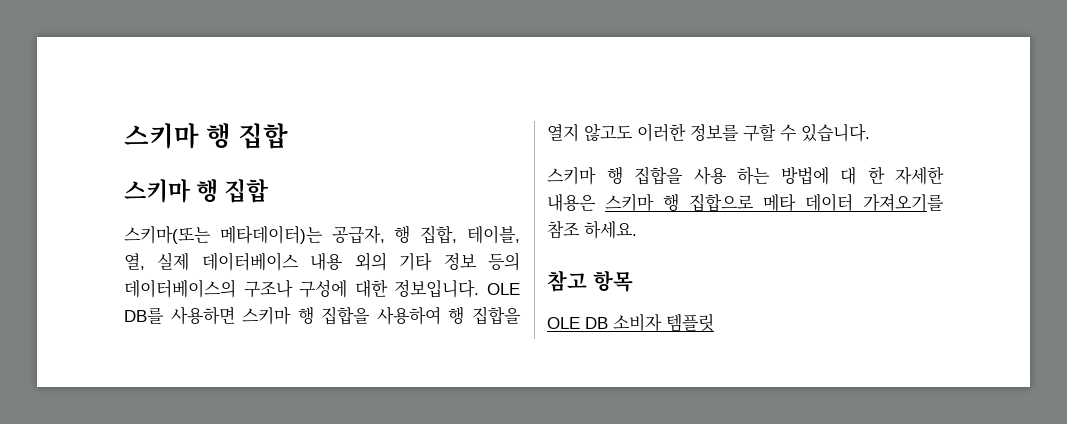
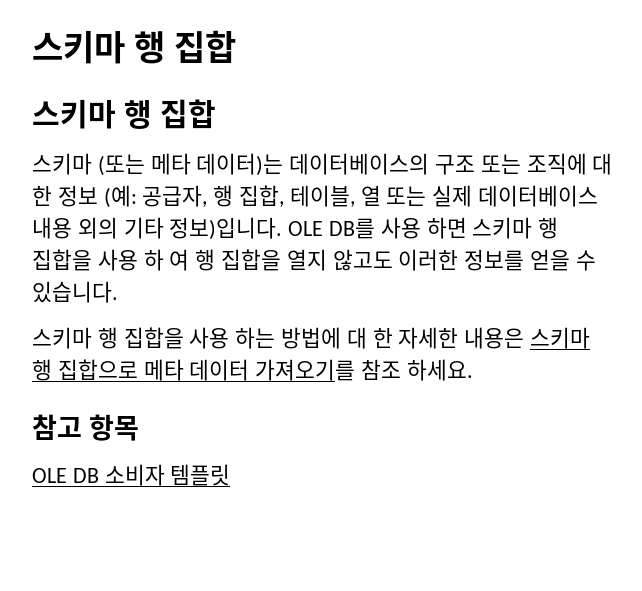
- 스키마(또는 메타데이터)는 공급자, 행 집합, 테이블, 열, 실제 데이터베이스 내용 외의 기타 정보 등의 데이터베이스의 구조나 구성에 대한 정보입니다. OLE DB를 사용하면 스키마 행 집합을 사용하여 행 집합을 열지 않고도 이러한 정보를 구할 수 있습니다.
+ 스키마 (또는 메타 데이터)는 데이터베이스의 구조 또는 조직에 대 한 정보 (예: 공급자, 행 집합, 테이블, 열 또는 실제 데이터베이스 내용 외의 기타 정보)입니다. OLE DB를 사용 하면 스키마 행 집합을 사용 하 여 행 집합을 열지 않고도 이러한 정보를 얻을 수 있습니다.

